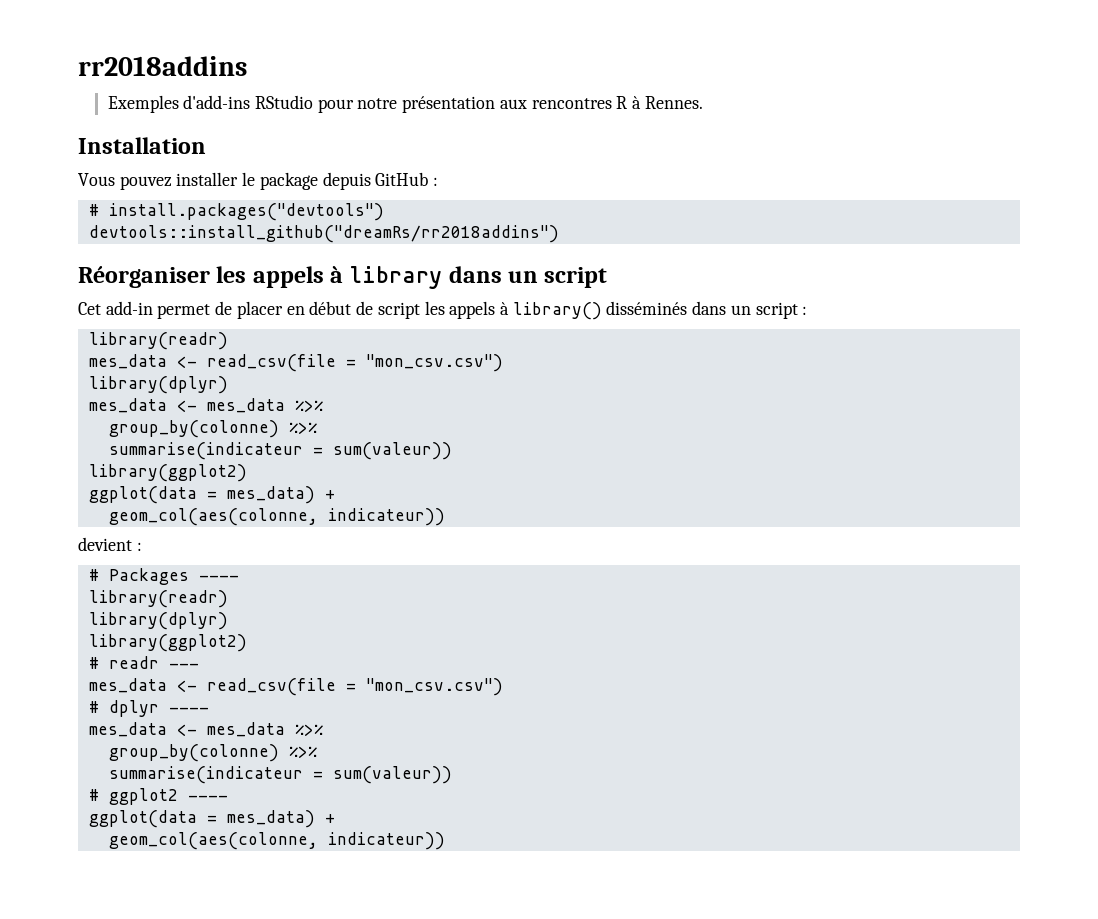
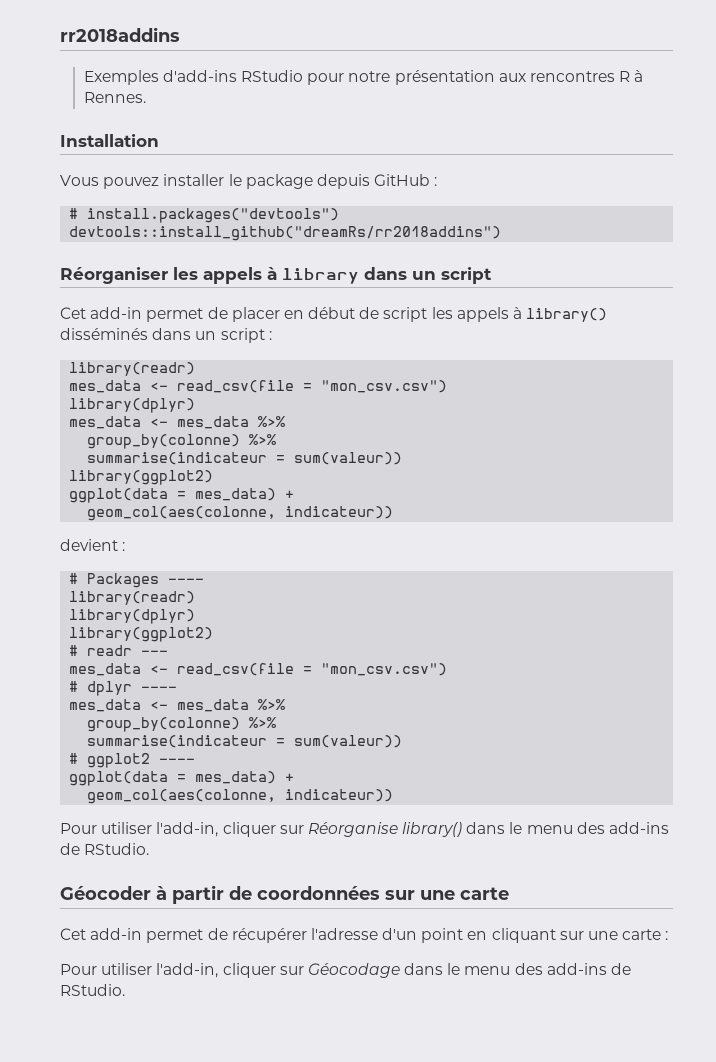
+ Pour utiliser l'add-in, cliquer sur Réorganise library() dans le menu des add-ins de RStudio.
+ Géocoder à partir de coordonnées sur une carte
+ Cet add-in permet de récupérer l'adresse d'un point en cliquant sur une carte :
+ Pour utiliser l'add-in, cliquer sur Géocodage dans le menu des add-ins de RStudio.

